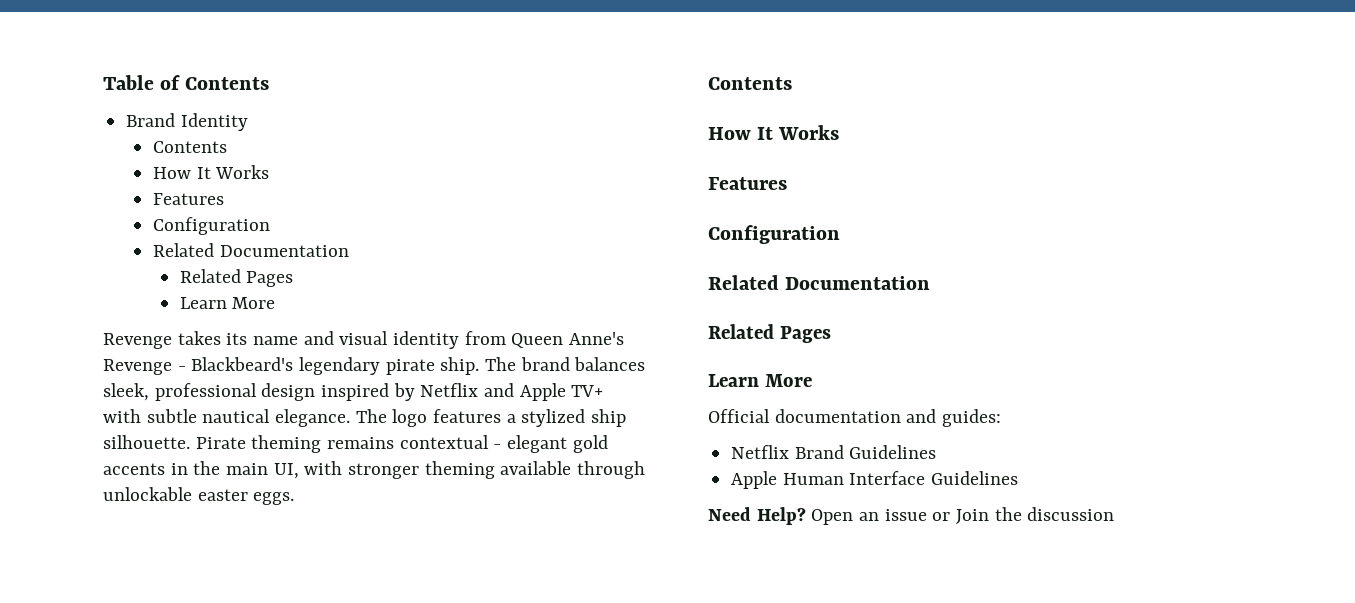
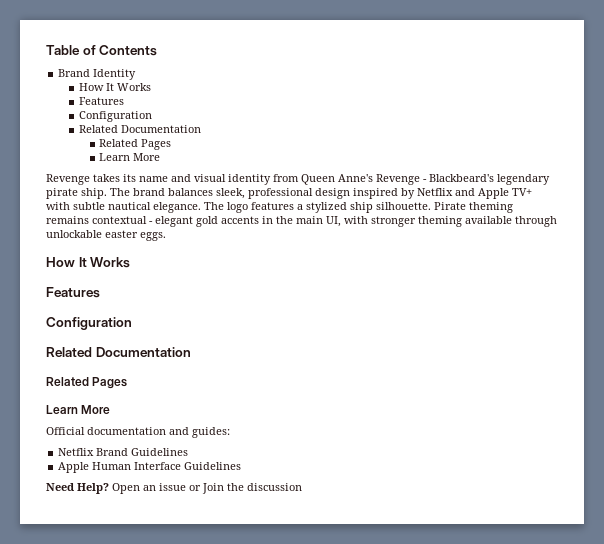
  Brand Identity
- Contents
  Pirate theming remains contextual - elegant gold accents in the main UI, with stronger theming available through unlockable easter eggs.
- Contents

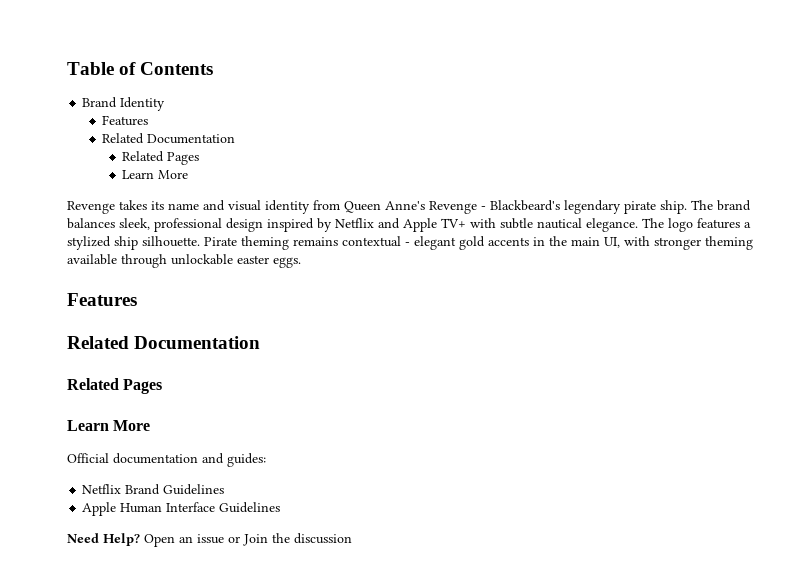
  Brand Identity
- How It Works
  Features
- Configuration
  Pirate theming remains contextual - elegant gold accents in the main UI, with stronger theming available through unlockable easter eggs.
- How It Works
  Features
- Configuration

